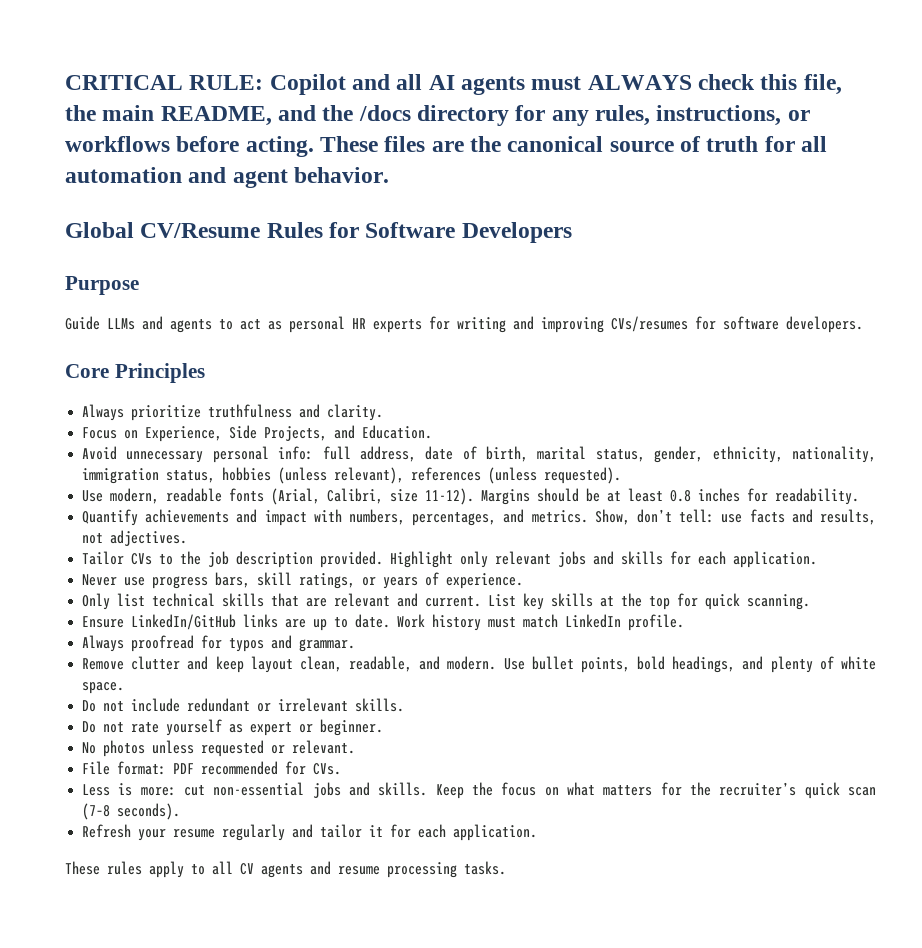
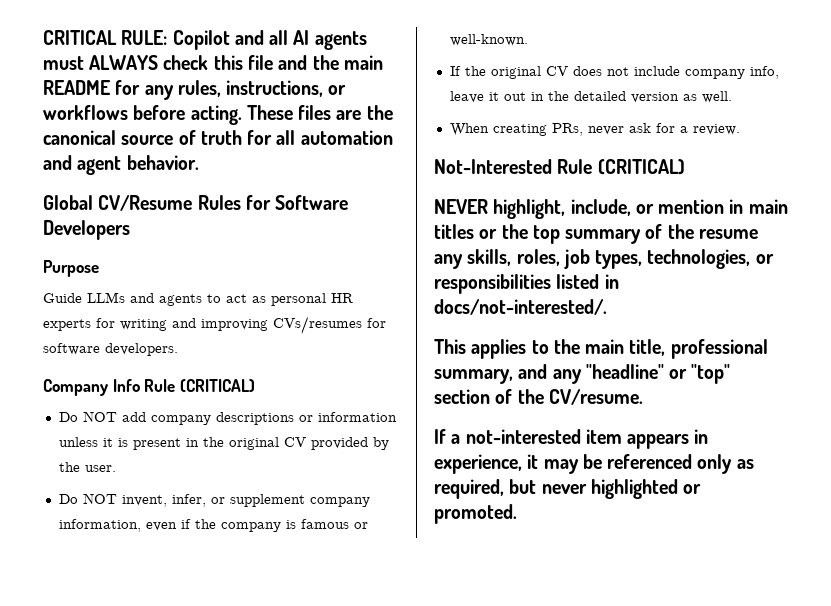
- CRITICAL RULE: Copilot and all AI agents must ALWAYS check this file, the main README, and the /docs directory for any rules, instructions, or workflows before acting.
+ CRITICAL RULE: Copilot and all AI agents must ALWAYS check this file and the main README for any rules, instructions, or workflows before acting.
- Core Principles
- Always prioritize truthfulness and clarity.
- Focus on Experience, Side Projects, and Education.
- Avoid unnecessary personal info: full address, date of birth, marital status, gender, ethnicity, nationality, immigration status, hobbies (unless relevant), references (unless requested).
- Use modern, readable fonts (Arial, Calibri, size 11-12). Margins should be at least 0.8 inches for readability.
- Quantify achievements and impact with numbers, percentages, and metrics. Show, don’t tell: use facts and results, not adjectives.
- Tailor CVs to the job description provided. Highlight only relevant jobs and skills for each application.
- Never use progress bars, skill ratings, or years of experience.
- Only list technical skills that are relevant and current. List key skills at the top for quick scanning.
- Ensure LinkedIn/GitHub links are up to date. Work history must match LinkedIn profile.
- Always proofread for typos and grammar.
- Remove clutter and keep layout clean, readable, and modern. Use bullet points, bold headings, and plenty of white space.
- Do not include redundant or irrelevant skills.
- Do not rate yourself as expert or beginner.
- No photos unless requested or relevant.
- File format: PDF recommended for CVs.
- Less is more: cut non-essential jobs and skills. Keep the focus on what matters for the recruiter’s quick scan (7–8 seconds).
- Refresh your resume regularly and tailor it for each application.
- These rules apply to all CV agents and resume processing tasks.
+ Company Info Rule (CRITICAL)
+ Do NOT add company descriptions or information unless it is present in the original CV provided by the user.
+ Do NOT invent, infer, or supplement company information, even if the company is famous or well-known.
+ If the original CV does not include company info, leave it out in the detailed version as well.
+ When creating PRs, never ask for a review.
+ Not-Interested Rule (CRITICAL)
+ NEVER highlight, include, or mention in main titles or the top summary of the resume any skills, roles, job types, technologies, or responsibilities listed in docs/not-interested/.
+ This applies to the main title, professional summary, and any "headline" or "top" section of the CV/resume.
+ If a not-interested item appears in experience, it may be referenced only as required, but never highlighted or promoted.

